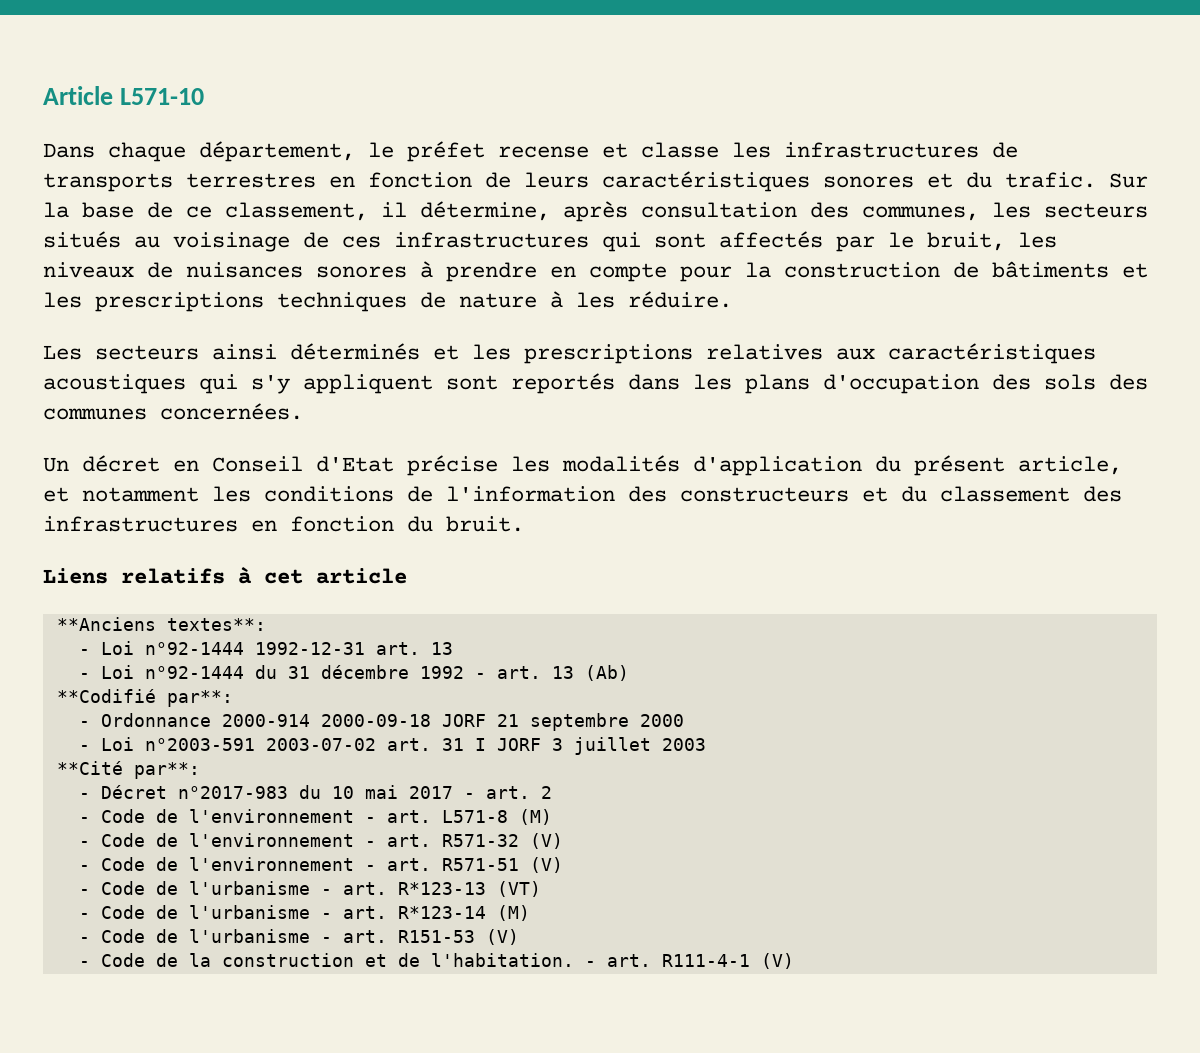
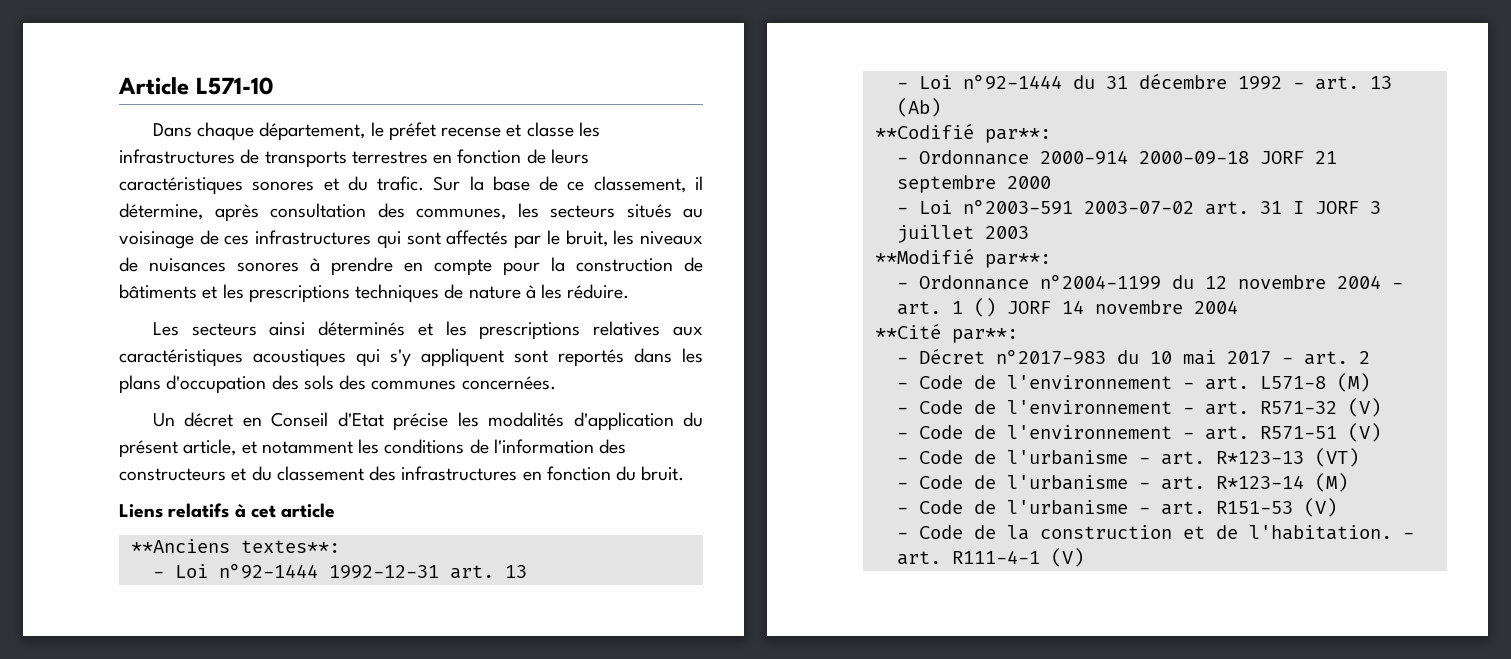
+ **Modifié par**:
+ - Ordonnance n°2004-1199 du 12 novembre 2004 - art. 1 () JORF 14 novembre 2004

